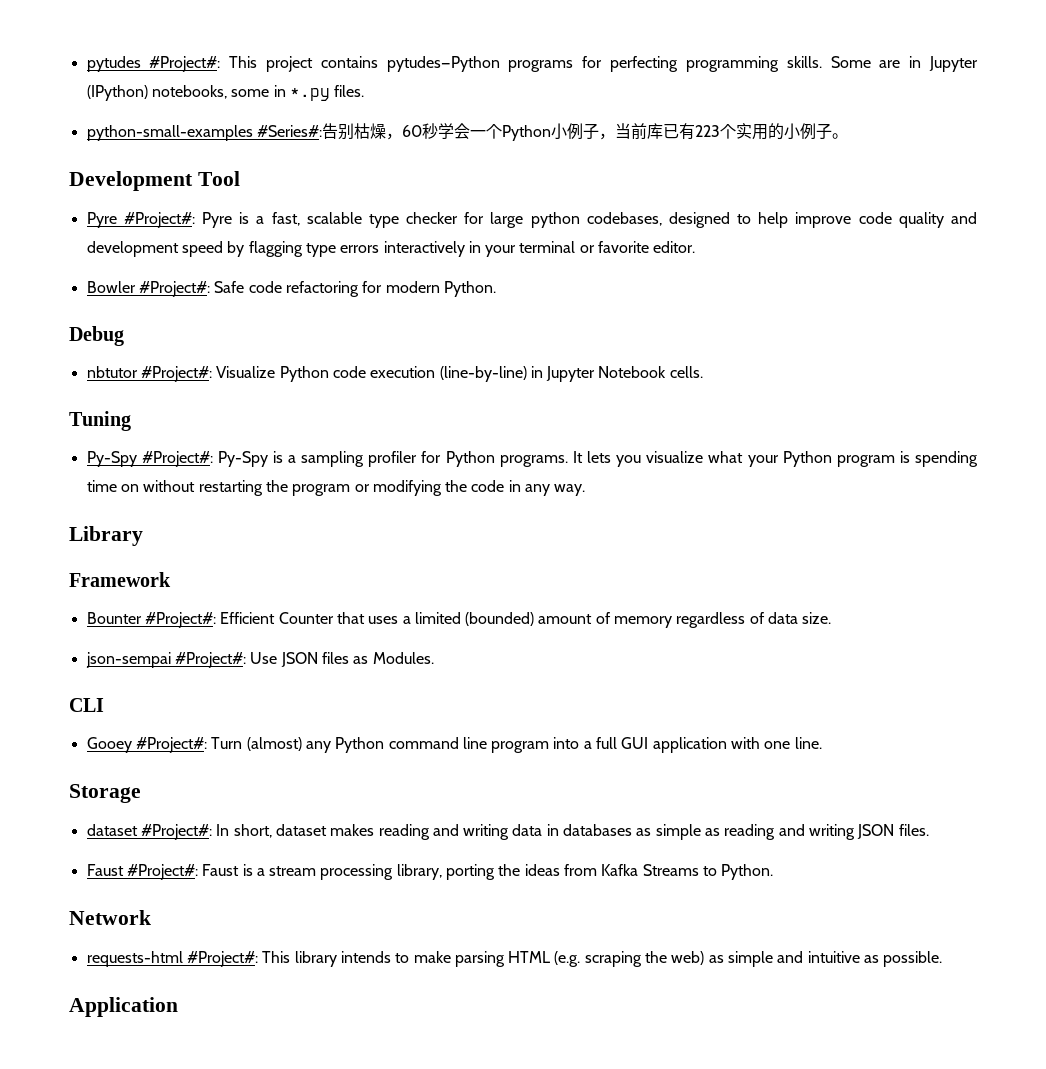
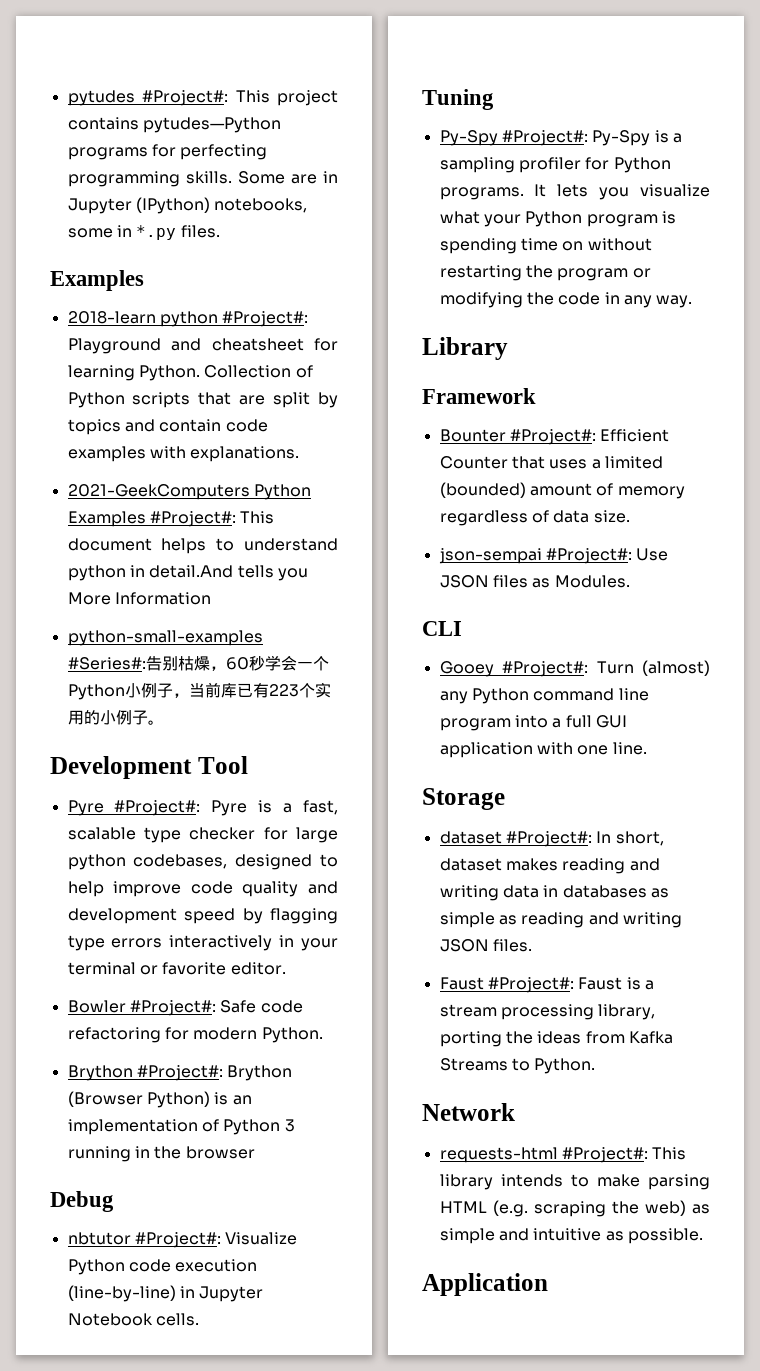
  Some are in Jupyter (IPython) notebooks, some in *.py files.
+ Examples
+ 2018-learn python #Project#: Playground and cheatsheet for learning Python. Collection of Python scripts that are split by topics and contain code examples with explanations.
+ 2021-GeekComputers Python Examples #Project#: This document helps to understand python in detail.And tells you More Information
+ Brython #Project#: Brython (Browser Python) is an implementation of Python 3 running in the browser

